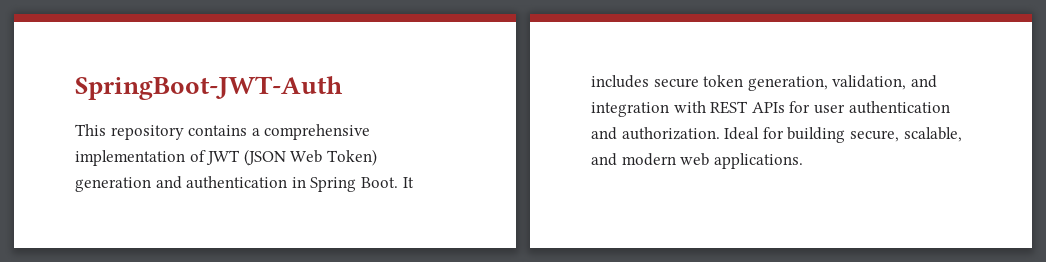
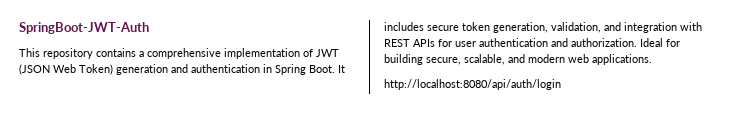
+ http://localhost:8080/api/auth/login

